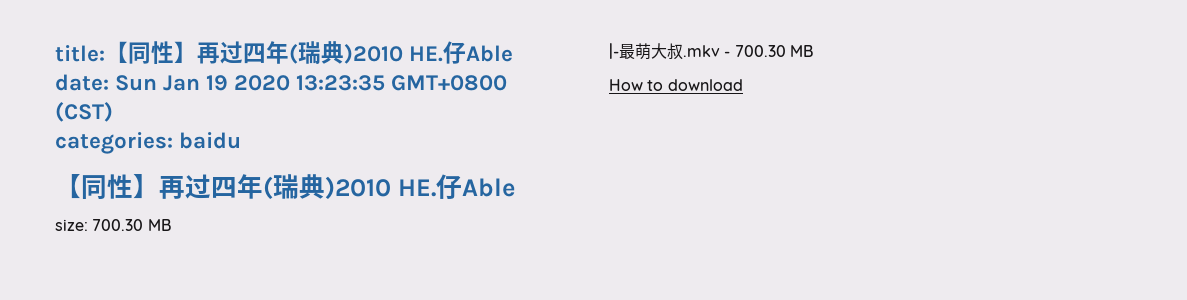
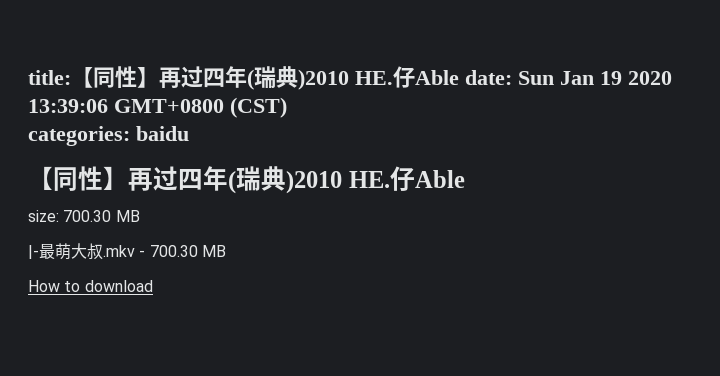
- title:【同性】再过四年(瑞典)2010 HE.仔Able date: Sun Jan 19 2020 13:23:35 GMT+0800 (CST)
+ title:【同性】再过四年(瑞典)2010 HE.仔Able date: Sun Jan 19 2020 13:39:06 GMT+0800 (CST)

